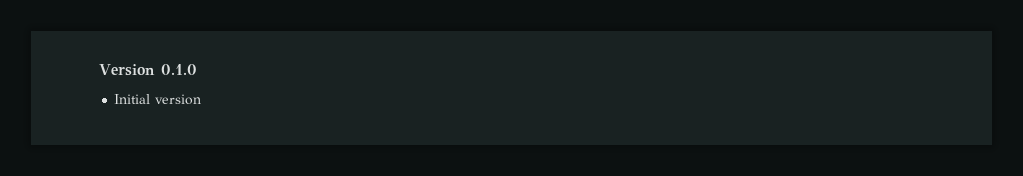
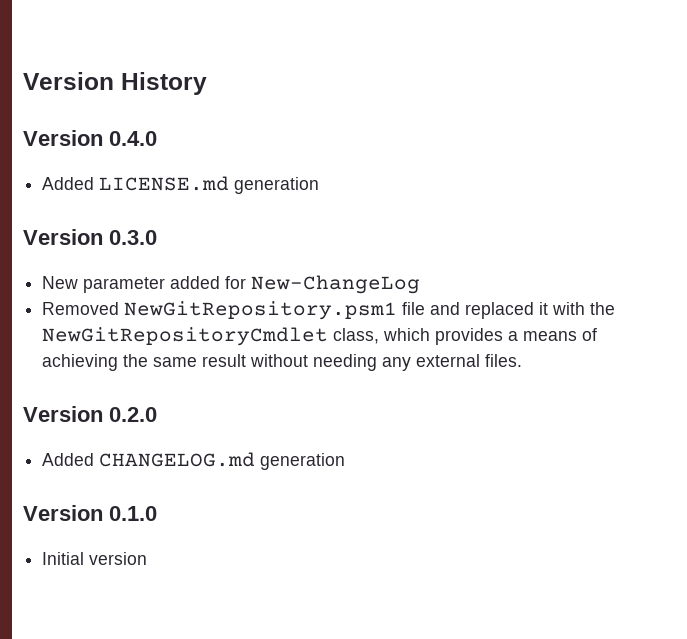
+ Version History
+ Version 0.4.0
+ Added LICENSE.md generation
+ Version 0.3.0
+ New parameter added for New-ChangeLog
+ Removed NewGitRepository.psm1 file and replaced it with the NewGitRepositoryCmdlet class, which provides a means of achieving the same result without needing any external files.
+ Version 0.2.0
+ Added CHANGELOG.md generation

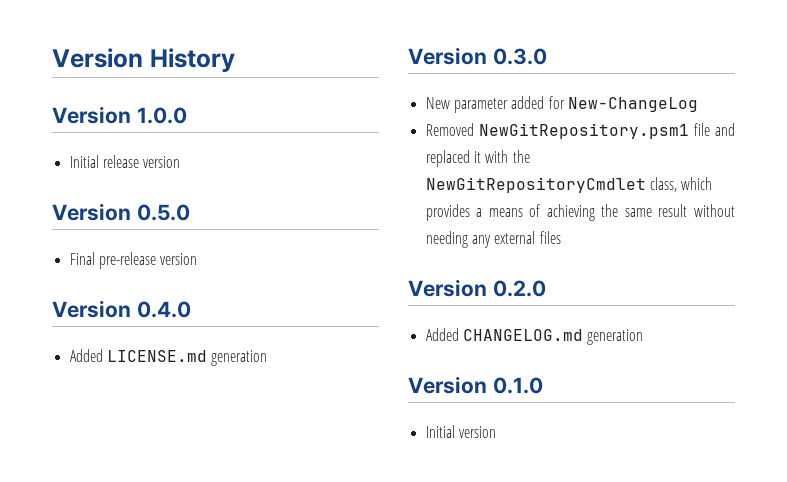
+ Version 1.0.0
+ Initial release version
+ Version 0.5.0
+ Final pre-release version
- Removed NewGitRepository.psm1 file and replaced it with the NewGitRepositoryCmdlet class, which provides a means of achieving the same result without needing any external files.
+ Removed NewGitRepository.psm1 file and replaced it with the NewGitRepositoryCmdlet class, which provides a means of achieving the same result without needing any external files

